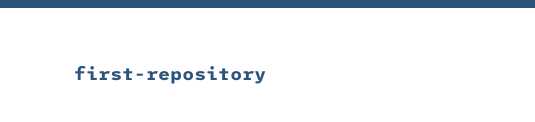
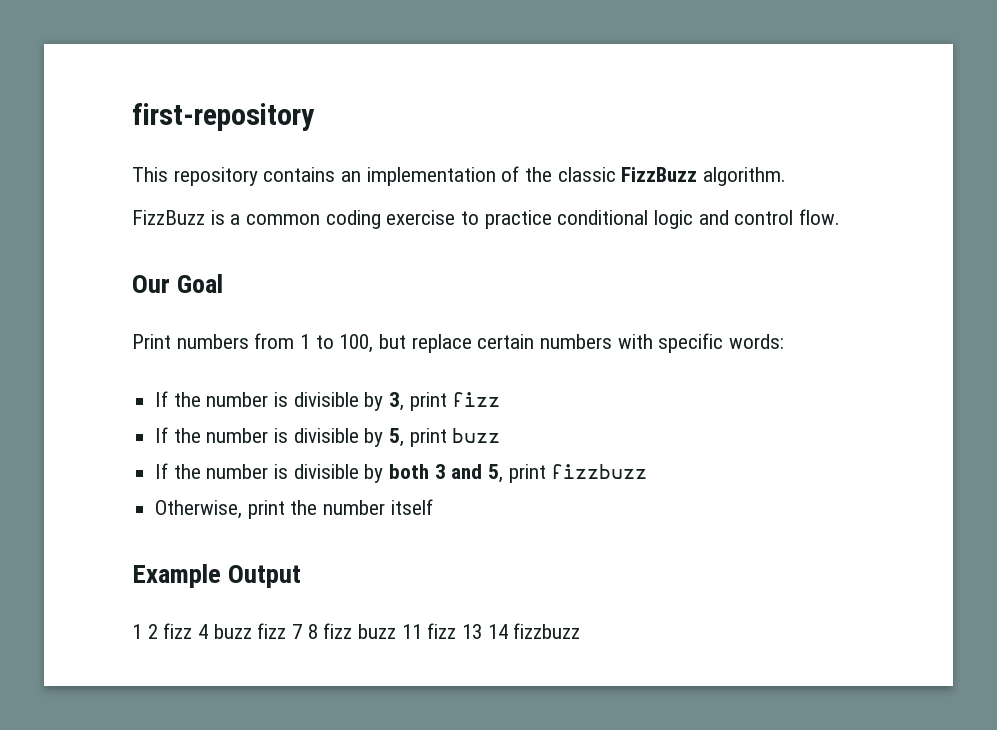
+ This repository contains an implementation of the classic FizzBuzz algorithm.
+ FizzBuzz is a common coding exercise to practice conditional logic and control flow.
+ Our Goal
+ Print numbers from 1 to 100, but replace certain numbers with specific words:
+ If the number is divisible by 3, print fizz
+ If the number is divisible by 5, print buzz
+ If the number is divisible by both 3 and 5, print fizzbuzz
+ Otherwise, print the number itself
+ Example Output
+ 1 2 fizz 4 buzz fizz 7 8 fizz buzz 11 fizz 13 14 fizzbuzz

